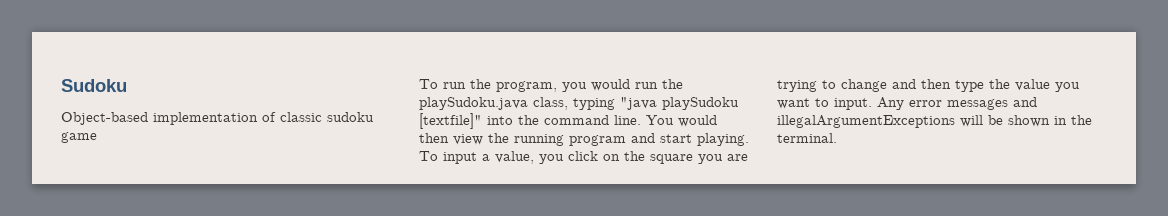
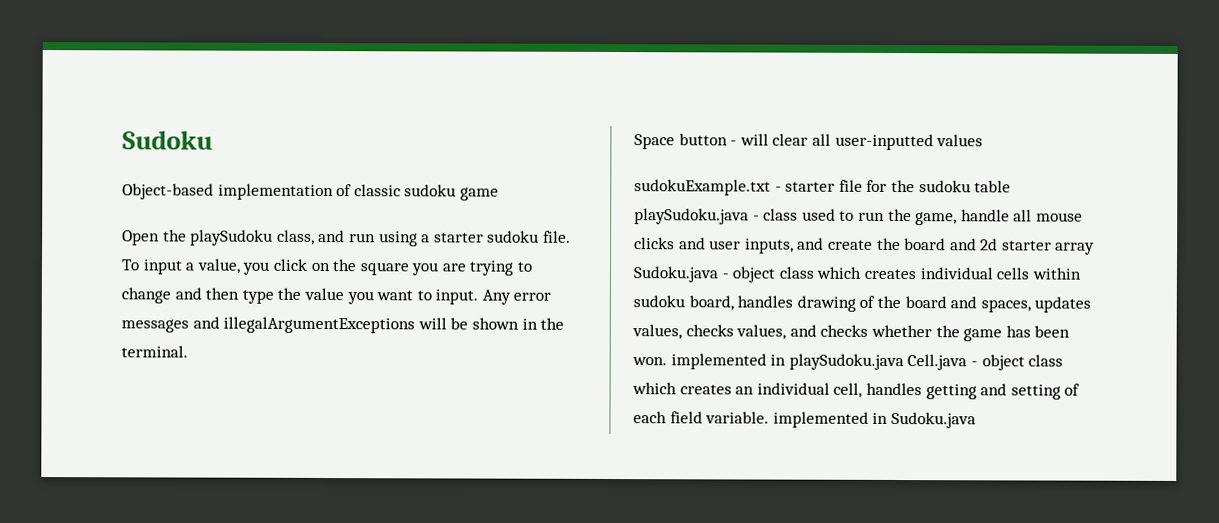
- To run the program, you would run the playSudoku.java class, typing "java playSudoku [textfile]" into the command line. You would then view the running program and start playing.
+ Open the playSudoku class, and run using a starter sudoku file.
+ Space button - will clear all user-inputted values
+ sudokuExample.txt - starter file for the sudoku table playSudoku.java - class used to run the game, handle all mouse clicks and user inputs, and create the board and 2d starter array Sudoku.java - object class which creates individual cells within sudoku board, handles drawing of the board and spaces, updates values, checks values, and checks whether the game has been won. implemented in playSudoku.java Cell.java - object class which creates an individual cell, handles getting and setting of each field variable. implemented in Sudoku.java

